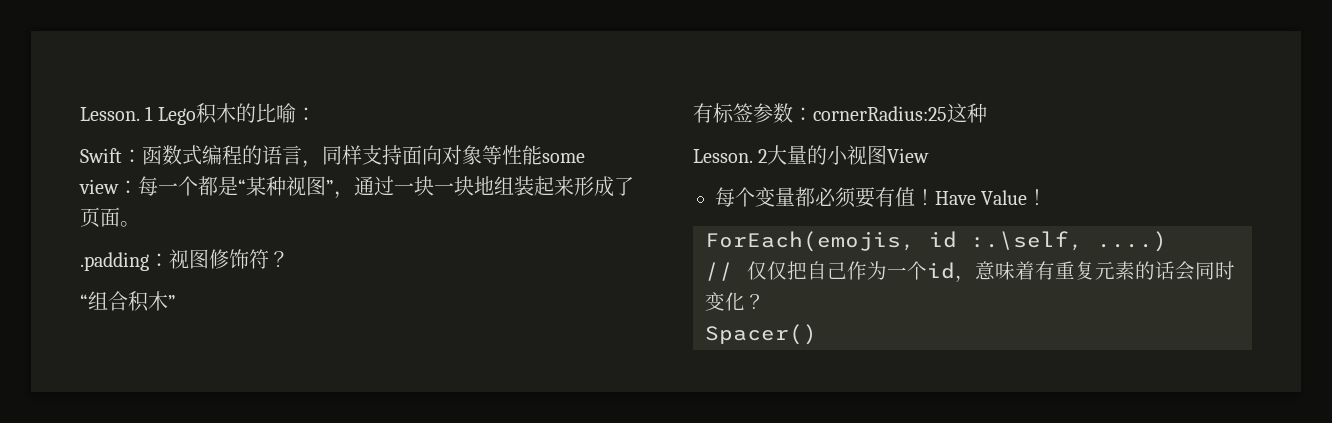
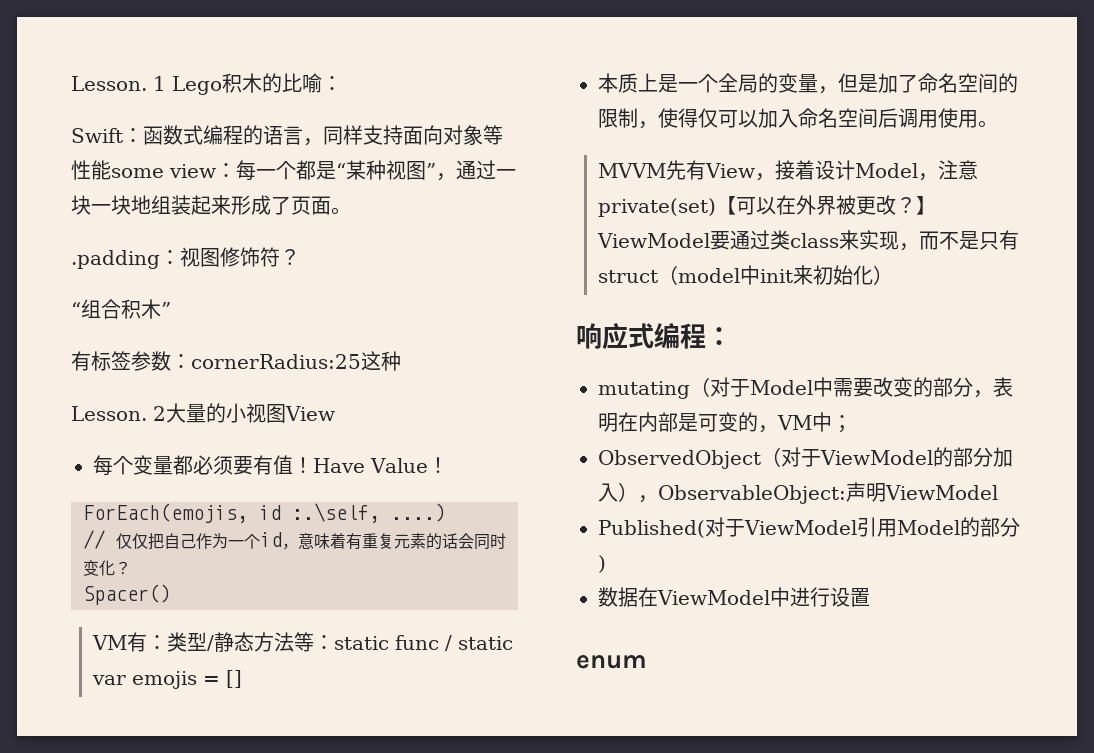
+ VM有：类型/静态方法等：static func / static var emojis = []
+ 本质上是一个全局的变量，但是加了命名空间的限制，使得仅可以加入命名空间后调用使用。
+ MVVM先有View，接着设计Model，注意private(set)【可以在外界被更改？】ViewModel要通过类class来实现，而不是只有struct（model中init来初始化）
+ 响应式编程：
+ mutating（对于Model中需要改变的部分，表明在内部是可变的，VM中；
+ ObservedObject（对于ViewModel的部分加入），ObservableObject:声明ViewModel
+ Published(对于ViewModel引用Model的部分)
+ 数据在ViewModel中进行设置
+ enum

